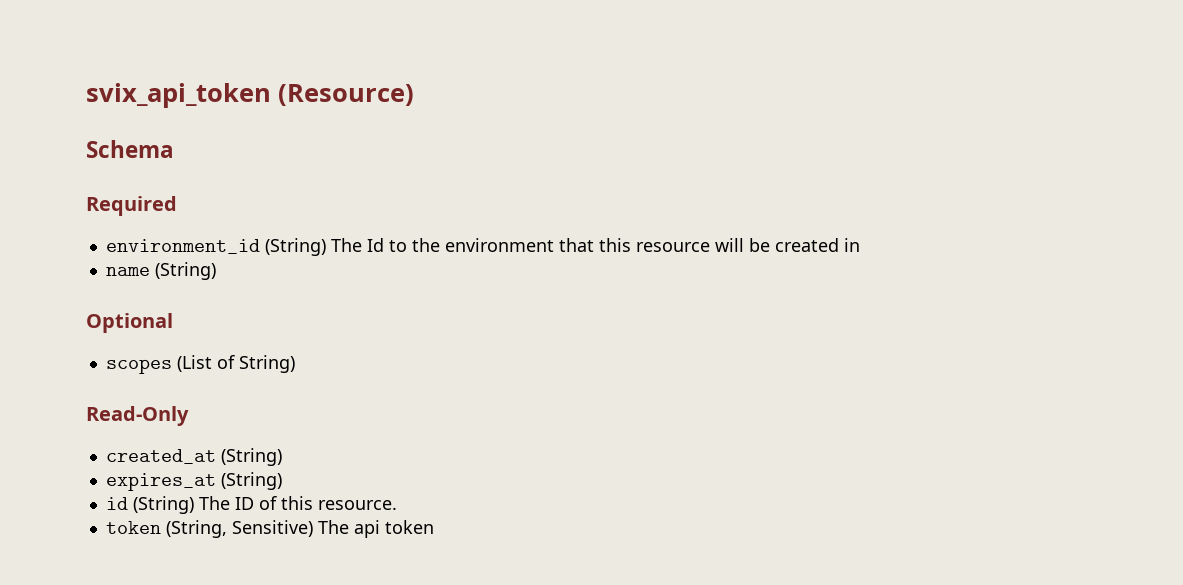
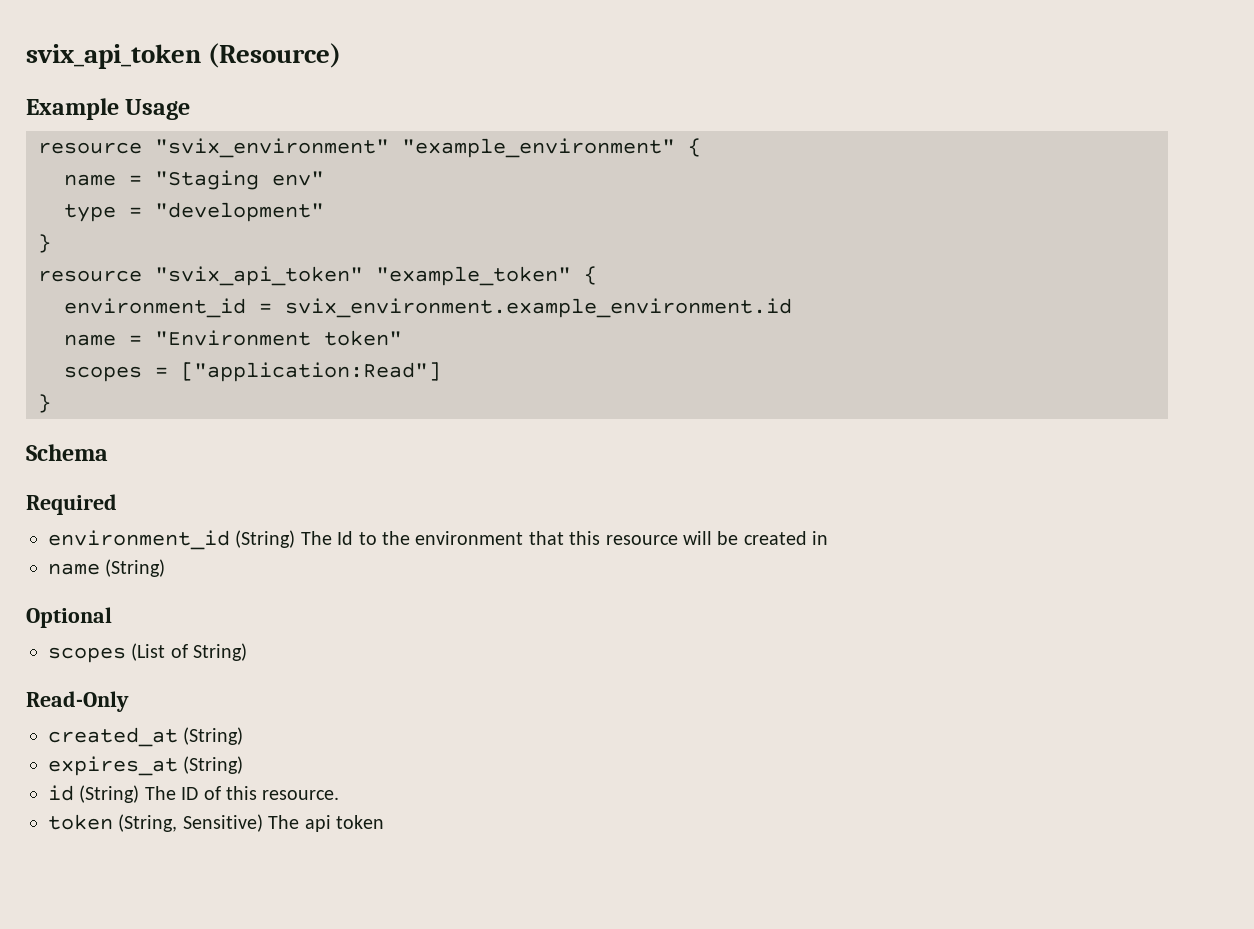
+ Example Usage
+ resource "svix_environment" "example_environment" {
+ name = "Staging env"
+ type = "development"
+ }
+ resource "svix_api_token" "example_token" {
+ environment_id = svix_environment.example_environment.id
+ name = "Environment token"
+ scopes = ["application:Read"]
+ }

